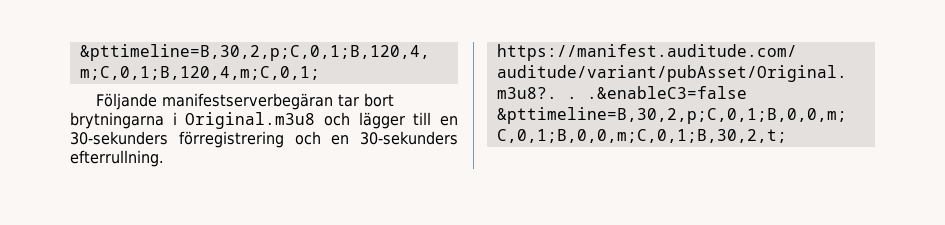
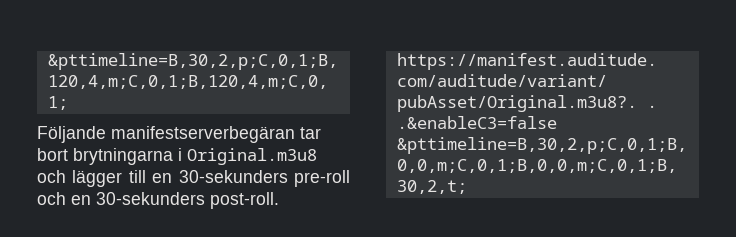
- Följande manifestserverbegäran tar bort brytningarna i Original.m3u8 och lägger till en 30-sekunders förregistrering och en 30-sekunders efterrullning.
+ Följande manifestserverbegäran tar bort brytningarna i Original.m3u8 och lägger till en 30-sekunders pre-roll och en 30-sekunders post-roll.

